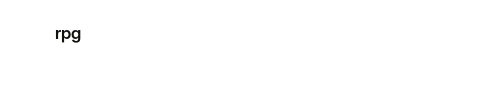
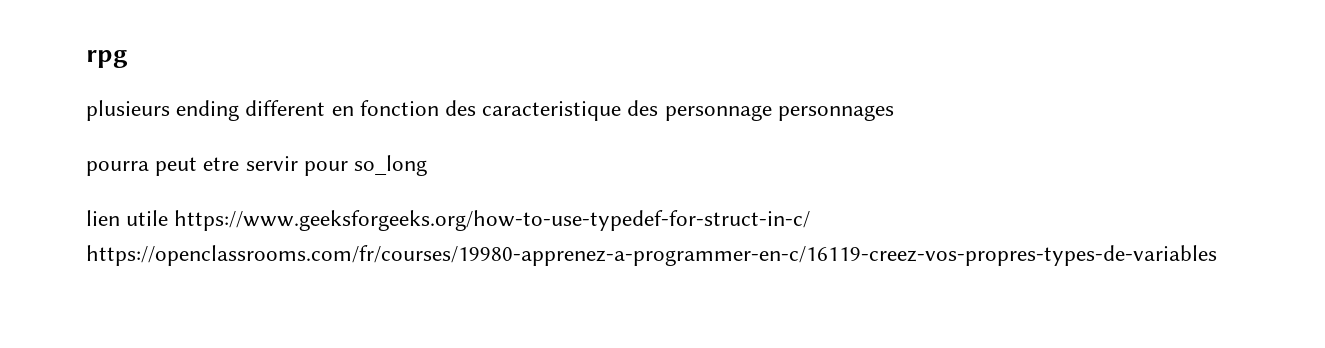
+ plusieurs ending different en fonction des caracteristique des personnage personnages
+ pourra peut etre servir pour so_long
+ lien utile https://www.geeksforgeeks.org/how-to-use-typedef-for-struct-in-c/ https://openclassrooms.com/fr/courses/19980-apprenez-a-programmer-en-c/16119-creez-vos-propres-types-de-variables

